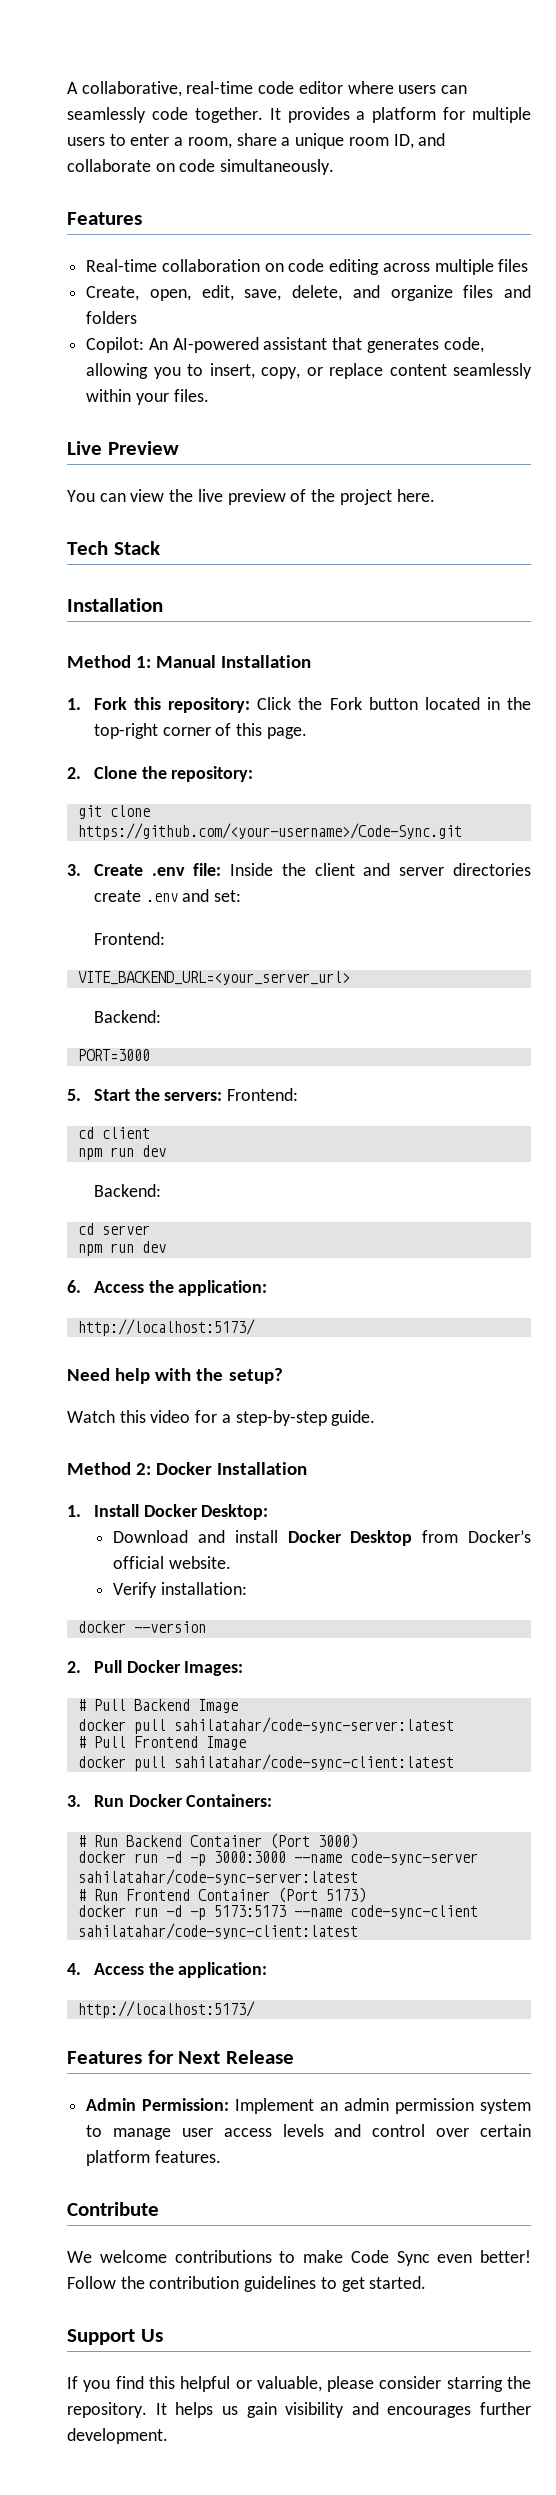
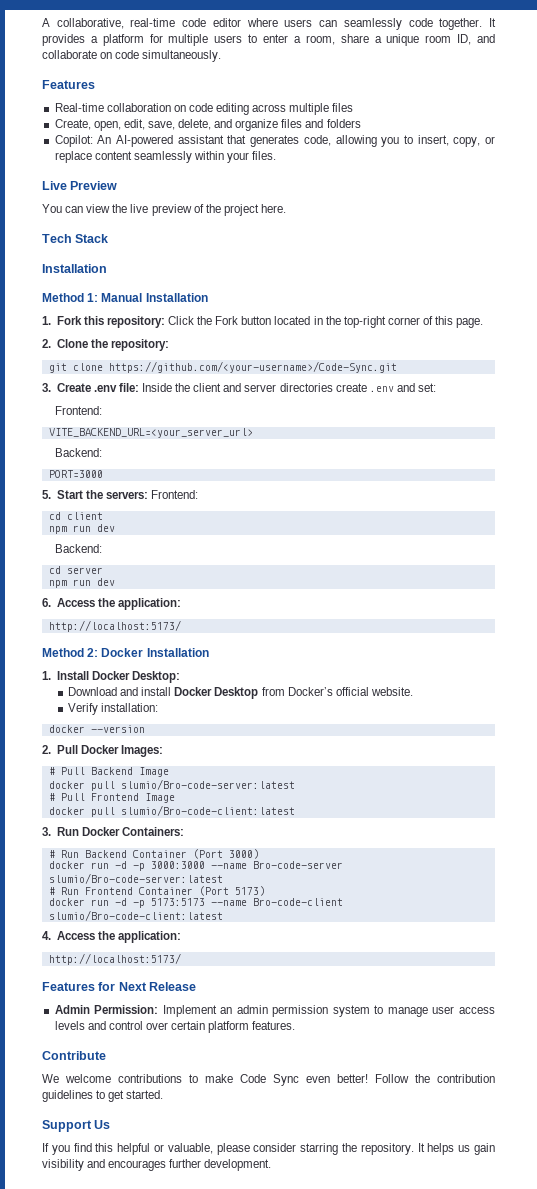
- Need help with the setup?
- Watch this video for a step-by-step guide.
- docker pull sahilatahar/code-sync-server:latest
+ docker pull slumio/Bro-code-server:latest
- docker pull sahilatahar/code-sync-client:latest
+ docker pull slumio/Bro-code-client:latest
- docker run -d -p 3000:3000 --name code-sync-server sahilatahar/code-sync-server:latest
+ docker run -d -p 3000:3000 --name Bro-code-server slumio/Bro-code-server:latest
- docker run -d -p 5173:5173 --name code-sync-client sahilatahar/code-sync-client:latest
+ docker run -d -p 5173:5173 --name Bro-code-client slumio/Bro-code-client:latest

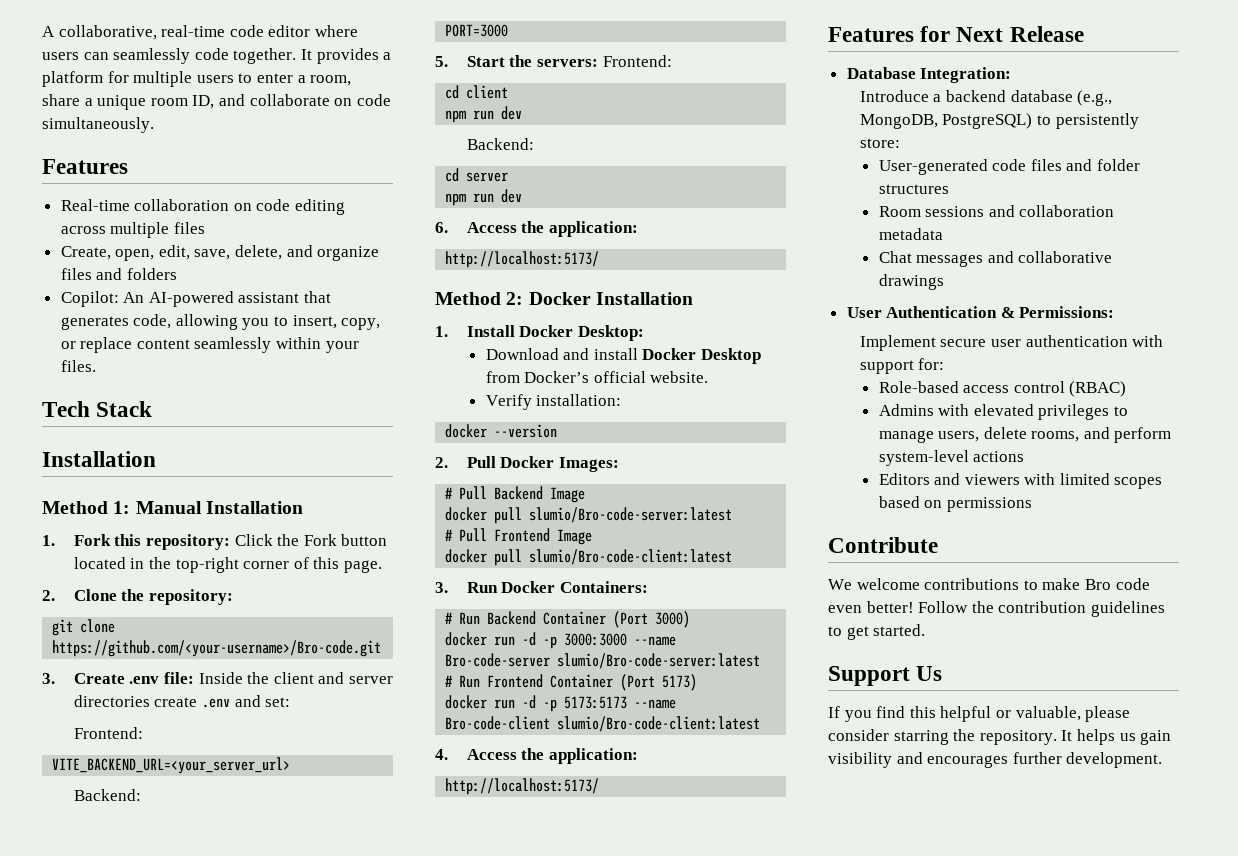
- Live Preview
- You can view the live preview of the project here.
- git clone https://github.com/<your-username>/Code-Sync.git
+ git clone https://github.com/<your-username>/Bro-code.git
- Admin Permission: Implement an admin permission system to manage user access levels and control over certain platform features.
+ Database Integration:
+ Introduce a backend database (e.g., MongoDB, PostgreSQL) to persistently store:
+ User-generated code files and folder structures
+ Room sessions and collaboration metadata
+ Chat messages and collaborative drawings
+ User Authentication & Permissions:
+ Implement secure user authentication with support for:
+ Role-based access control (RBAC)
+ Admins with elevated privileges to manage users, delete rooms, and perform system-level actions
+ Editors and viewers with limited scopes based on permissions
- We welcome contributions to make Code Sync even better!
+ We welcome contributions to make Bro code even better!

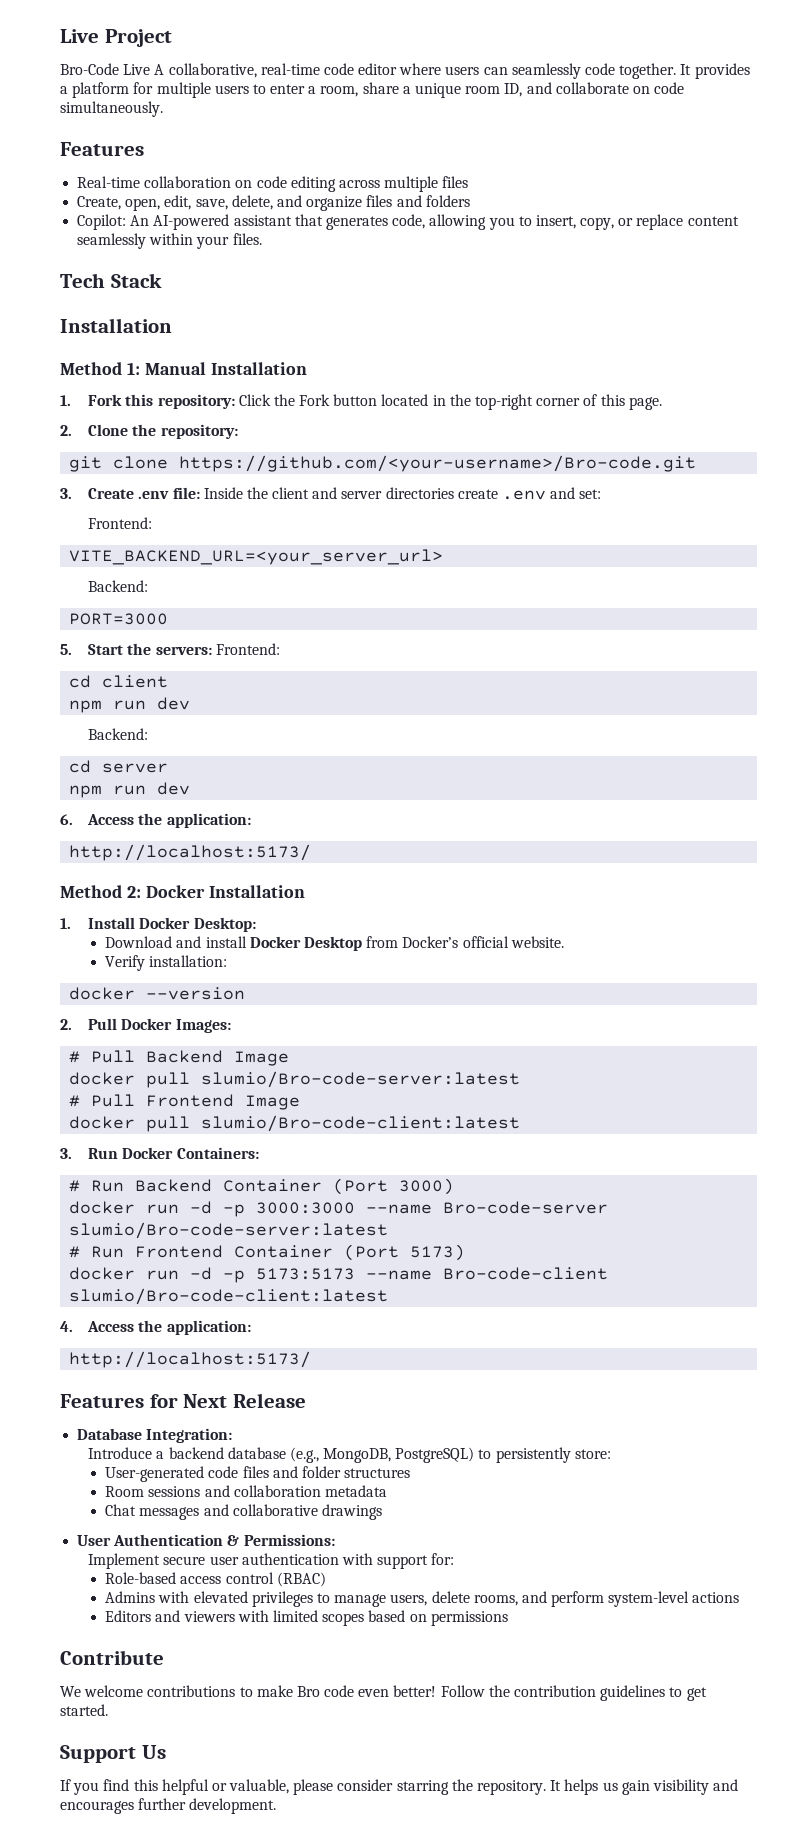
- A collaborative, real-time code editor where users can seamlessly code together.
+ Live Project
+ Bro-Code Live A collaborative, real-time code editor where users can seamlessly code together.

